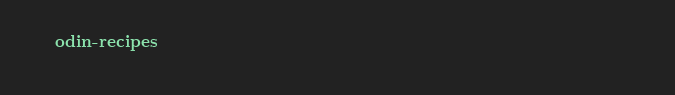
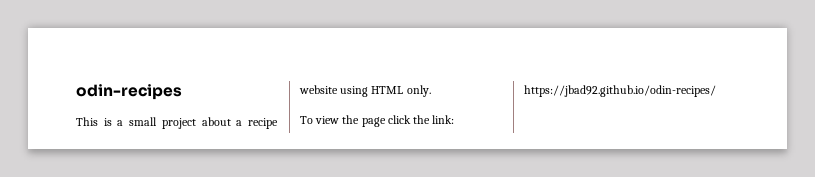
+ This is a small project about a recipe website using HTML only.
+ To view the page click the link: https://jbad92.github.io/odin-recipes/

